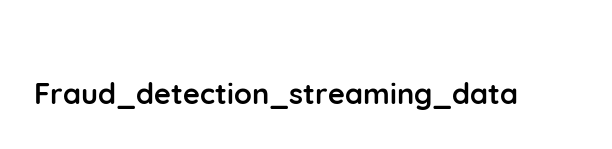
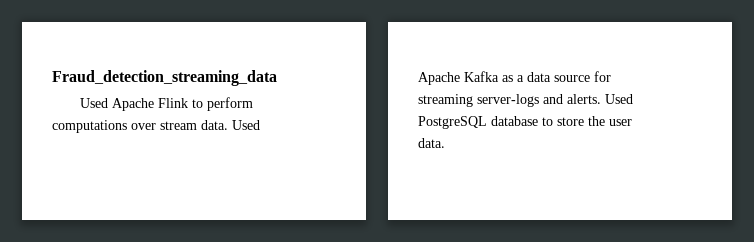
+ Used Apache Flink to perform computations over stream data. Used Apache Kafka as a data source for streaming server-logs and alerts. Used PostgreSQL database to store the user data.

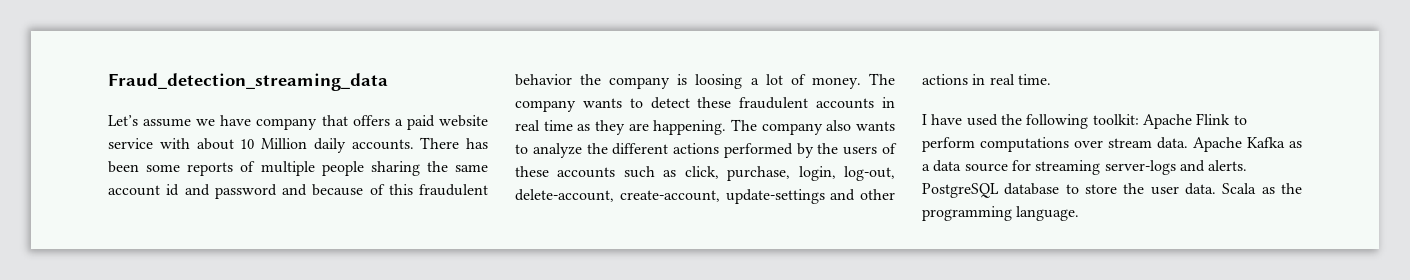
- Used Apache Flink to perform computations over stream data.
+ Let’s assume we have company that offers a paid website service with about 10 Million daily accounts. There has been some reports of multiple people sharing the same account id and password and because of this fraudulent behavior the company is loosing a lot of money. The company wants to detect these fraudulent accounts in real time as they are happening. The company also wants to analyze the different actions performed by the users of these accounts such as click, purchase, login, log-out, delete-account, create-account, update-settings and other actions in real time.
+ I have used the following toolkit: Apache Flink to perform computations over stream data.
- Used Apache Kafka as a data source for streaming server-logs and alerts.
+ Apache Kafka as a data source for streaming server-logs and alerts.
- Used PostgreSQL database to store the user data.
+ PostgreSQL database to store the user data.
+ Scala as the programming language.

